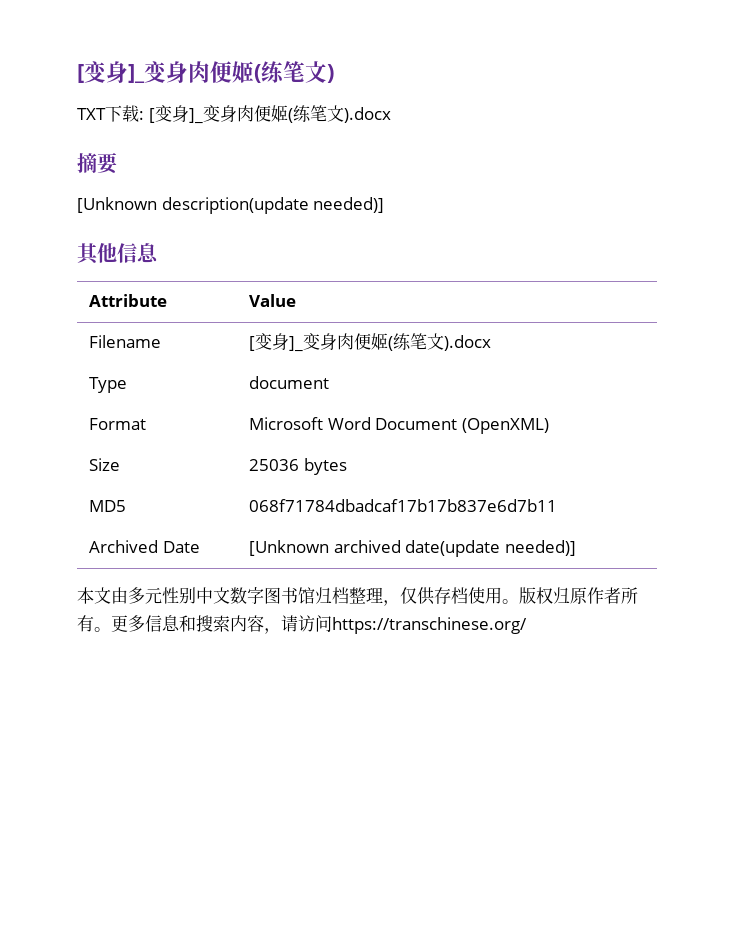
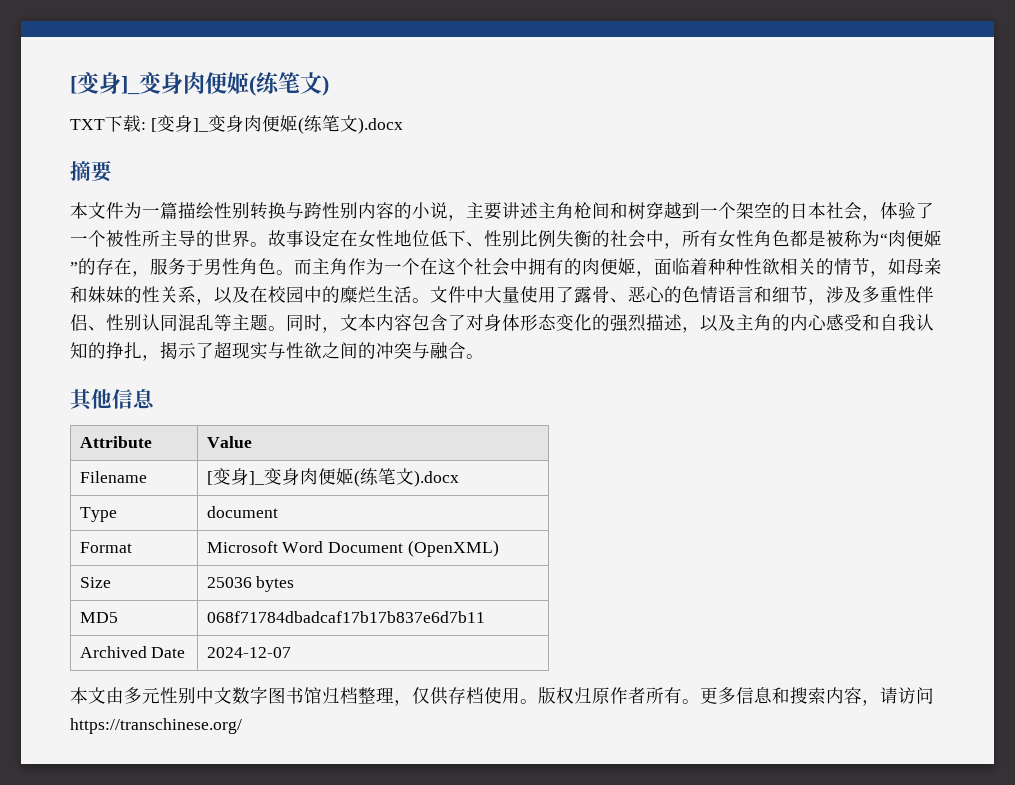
- [Unknown description(update needed)]
+ 本文件为一篇描绘性别转换与跨性别内容的小说，主要讲述主角枪间和树穿越到一个架空的日本社会，体验了一个被性所主导的世界。故事设定在女性地位低下、性别比例失衡的社会中，所有女性角色都是被称为“肉便姬”的存在，服务于男性角色。而主角作为一个在这个社会中拥有的肉便姬，面临着种种性欲相关的情节，如母亲和妹妹的性关系，以及在校园中的糜烂生活。文件中大量使用了露骨、恶心的色情语言和细节，涉及多重性伴侣、性别认同混乱等主题。同时，文本内容包含了对身体形态变化的强烈描述，以及主角的内心感受和自我认知的挣扎，揭示了超现实与性欲之间的冲突与融合。
- Archived Date | [Unknown archived date(update needed)]
+ Archived Date | 2024-12-07

